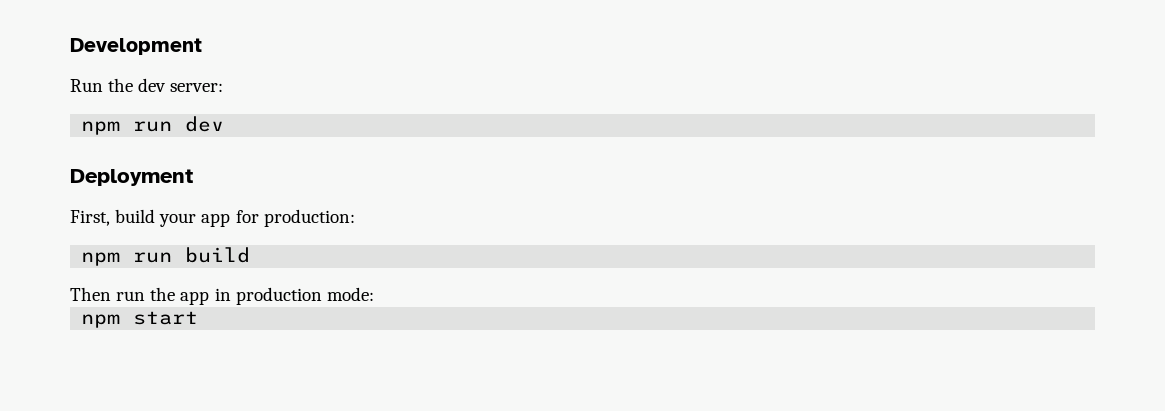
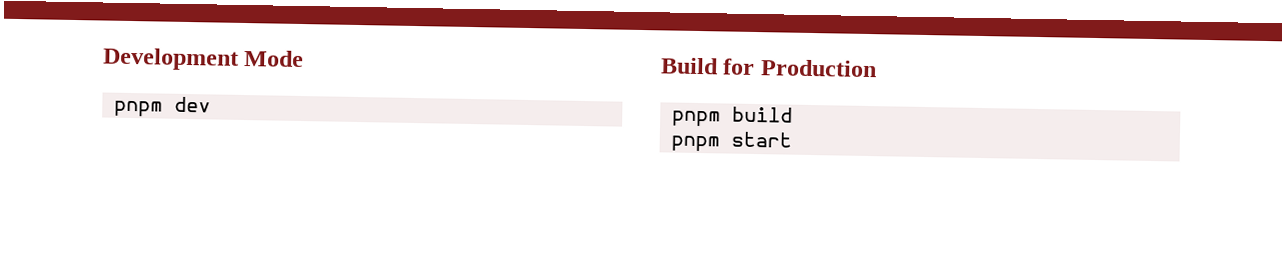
- Development
- Run the dev server:
- npm run dev
- Deployment
- First, build your app for production:
- npm run build
- Then run the app in production mode:
- npm start
+ Development Mode
+ pnpm dev
+ Build for Production
+ pnpm build
+ pnpm start

